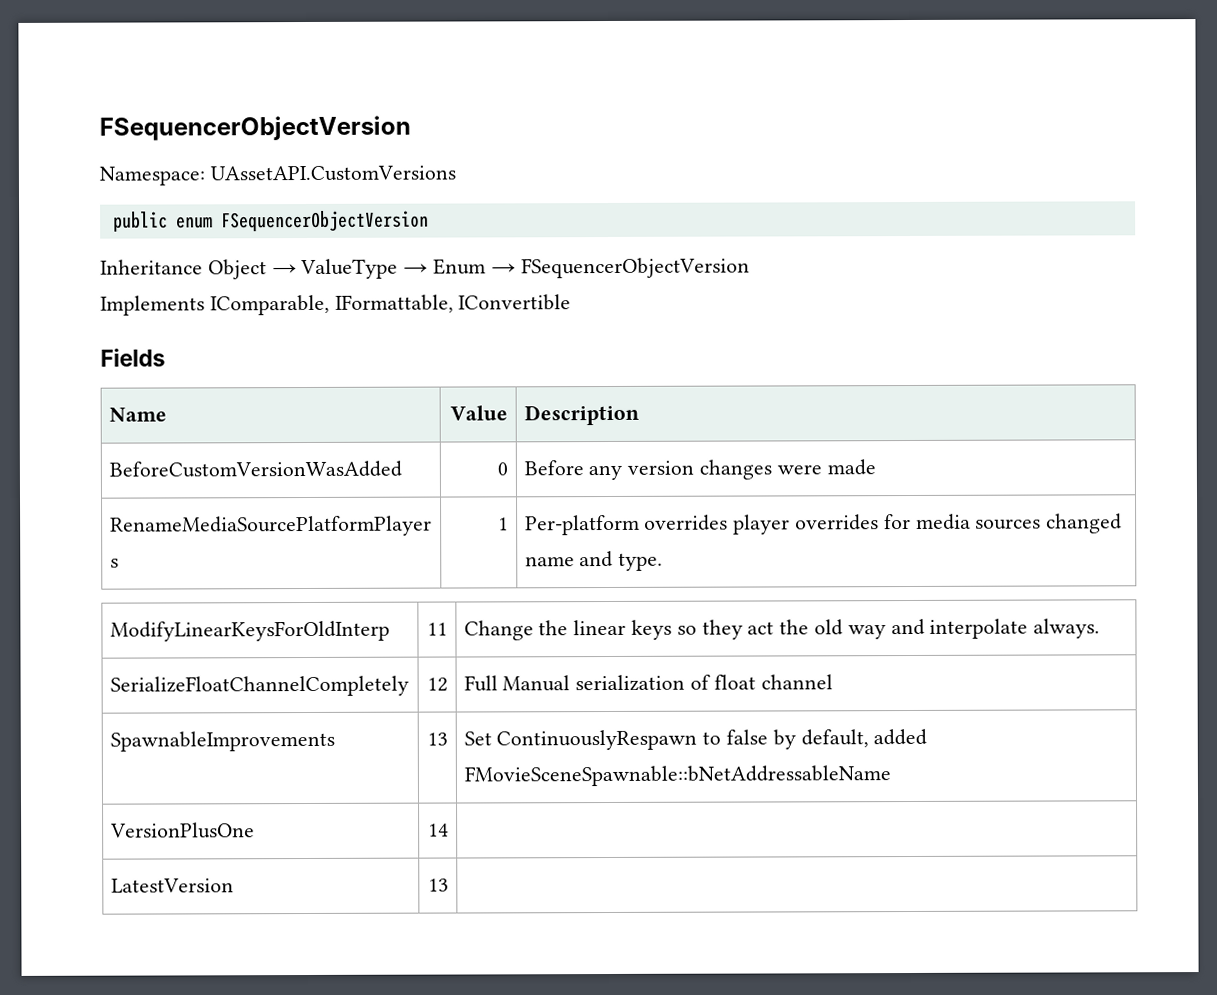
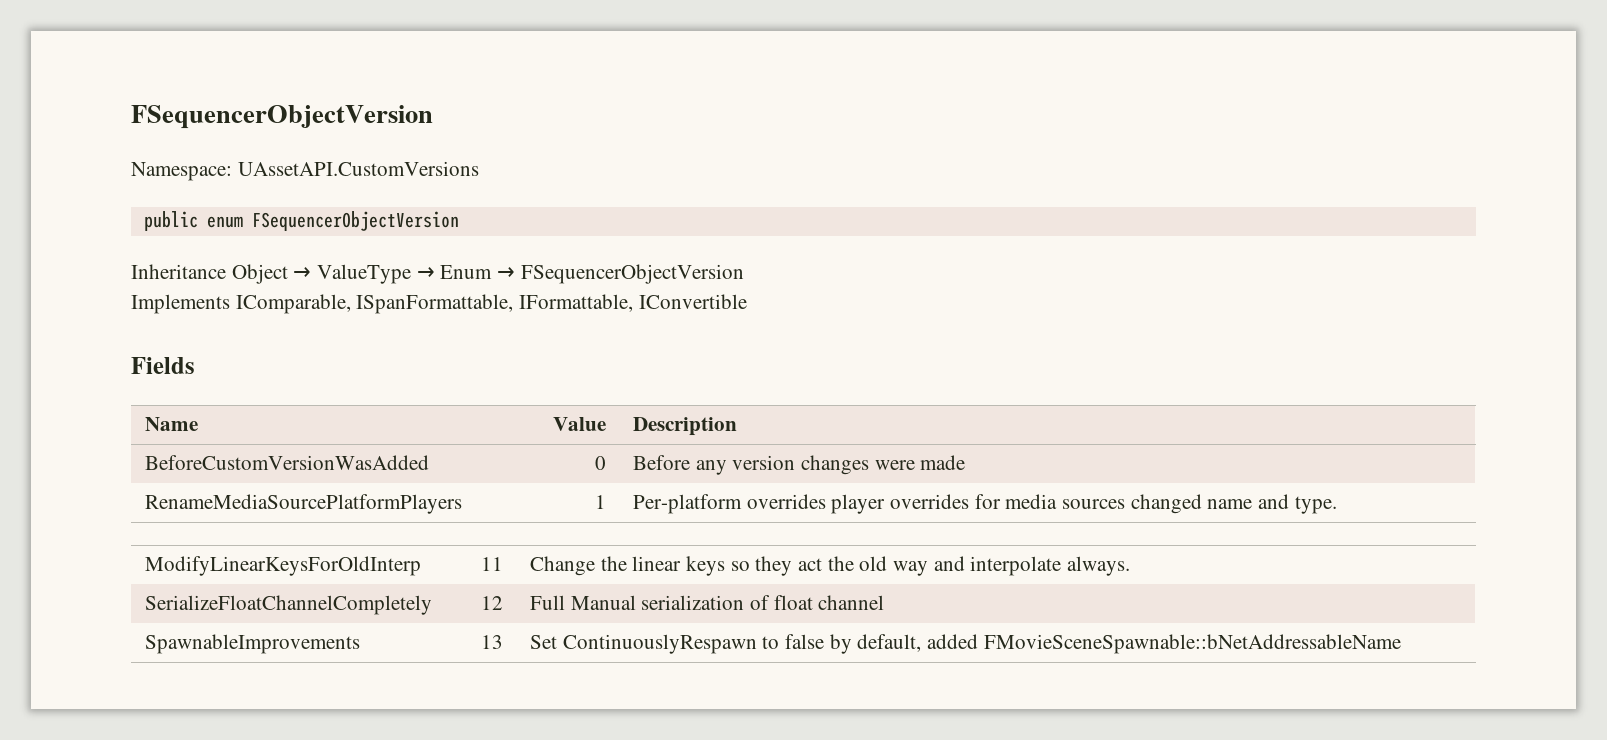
- Implements IComparable, IFormattable, IConvertible
+ Implements IComparable, ISpanFormattable, IFormattable, IConvertible
- VersionPlusOne | 14 |
- LatestVersion | 13 |

